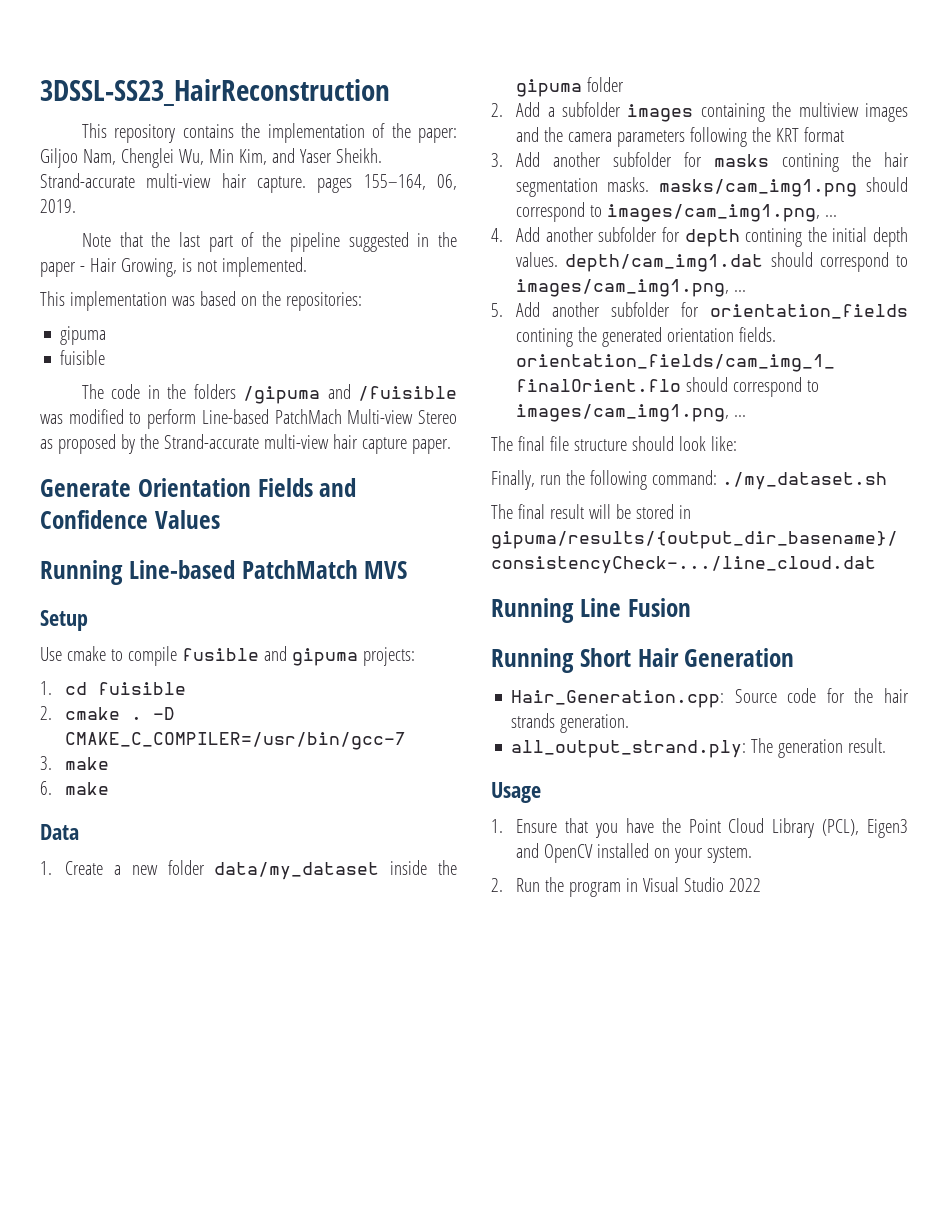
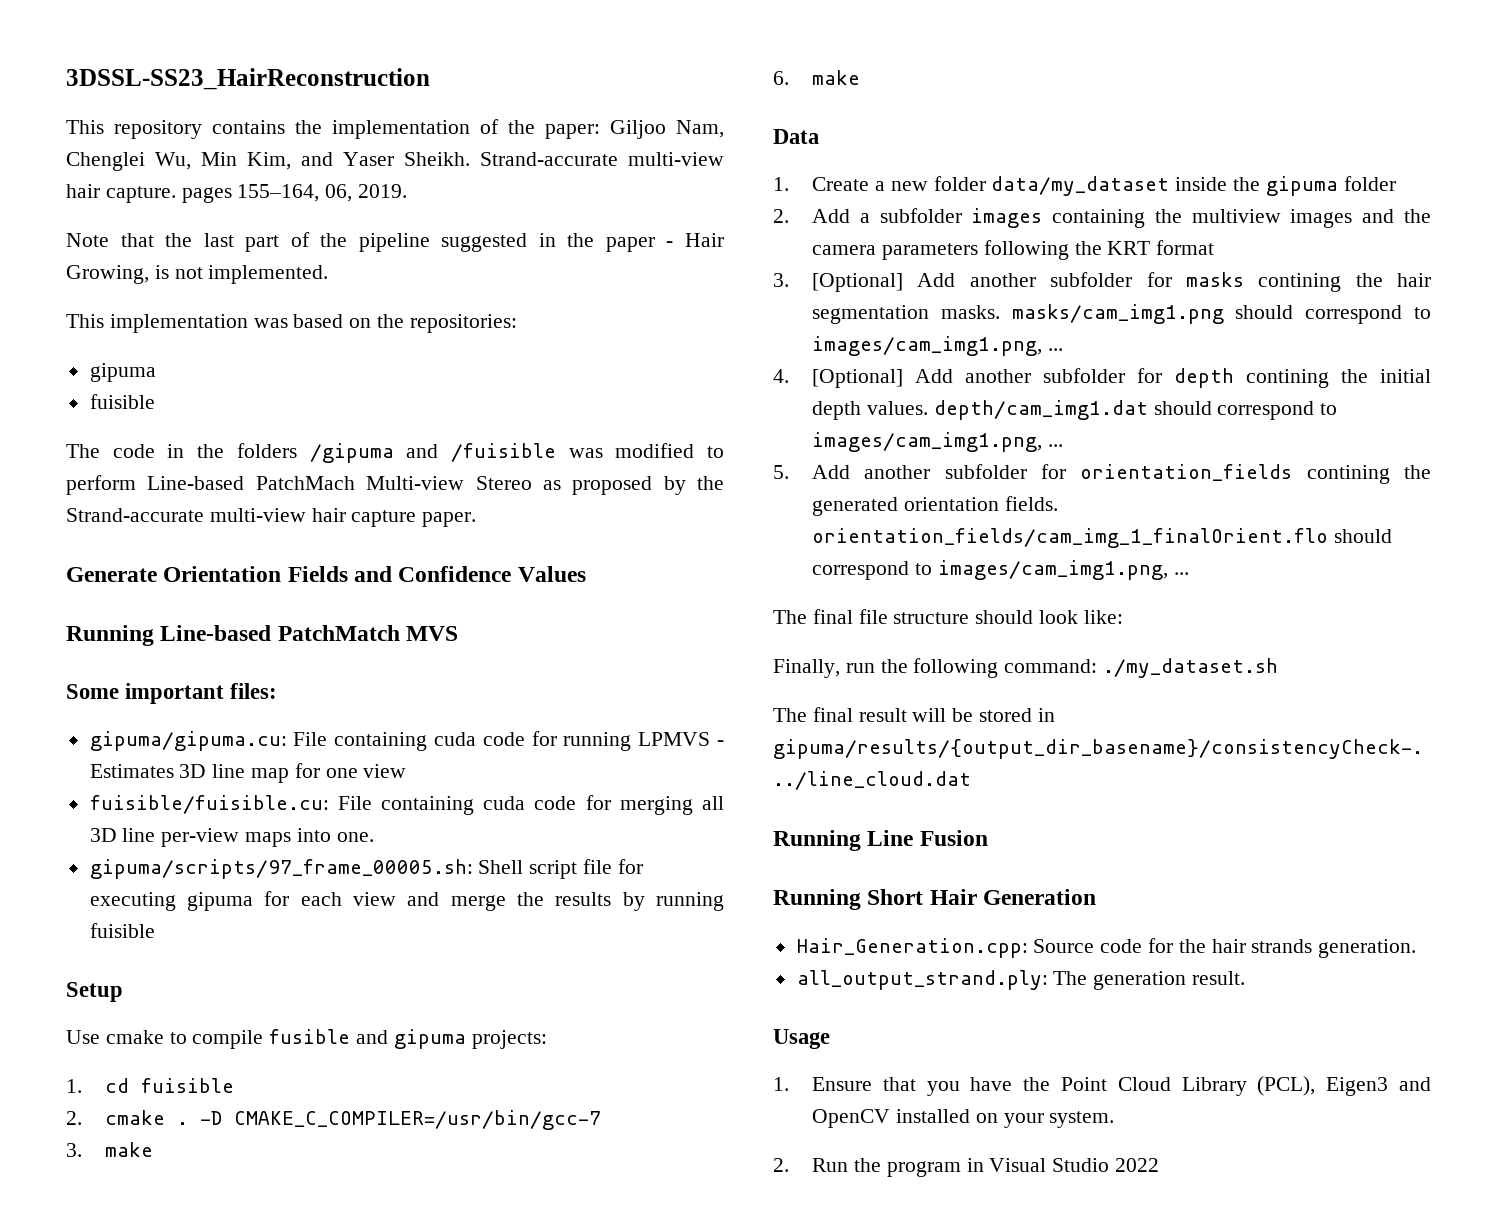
+ Some important files:
+ gipuma/gipuma.cu: File containing cuda code for running LPMVS - Estimates 3D line map for one view
+ fuisible/fuisible.cu: File containing cuda code for merging all 3D line per-view maps into one.
+ gipuma/scripts/97_frame_00005.sh: Shell script file for executing gipuma for each view and merge the results by running fuisible
- 3. Add another subfolder for masks contining the hair segmentation masks. masks/cam_img1.png should correspond to images/cam_img1.png, ...
+ 3. [Optional] Add another subfolder for masks contining the hair segmentation masks. masks/cam_img1.png should correspond to images/cam_img1.png, ...
- 4. Add another subfolder for depth contining the initial depth values. depth/cam_img1.dat should correspond to images/cam_img1.png, ...
+ 4. [Optional] Add another subfolder for depth contining the initial depth values. depth/cam_img1.dat should correspond to images/cam_img1.png, ...

